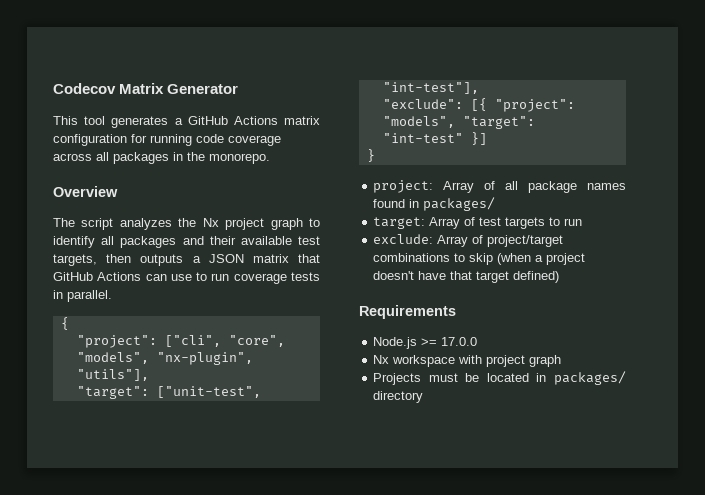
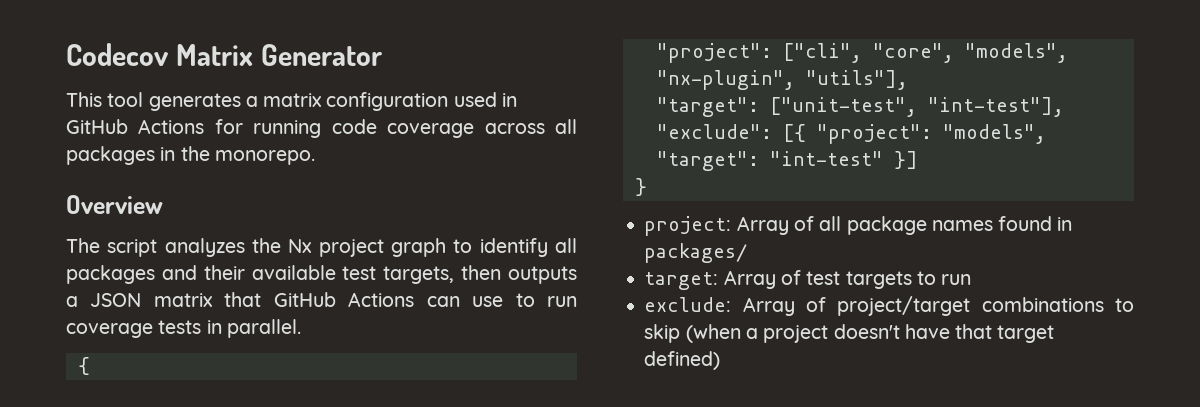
- This tool generates a GitHub Actions matrix configuration for running code coverage across all packages in the monorepo.
+ This tool generates a matrix configuration used in GitHub Actions for running code coverage across all packages in the monorepo.
- Requirements
- Node.js >= 17.0.0
- Nx workspace with project graph
- Projects must be located in packages/ directory

